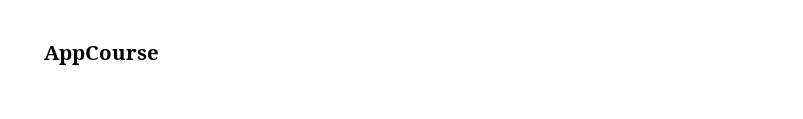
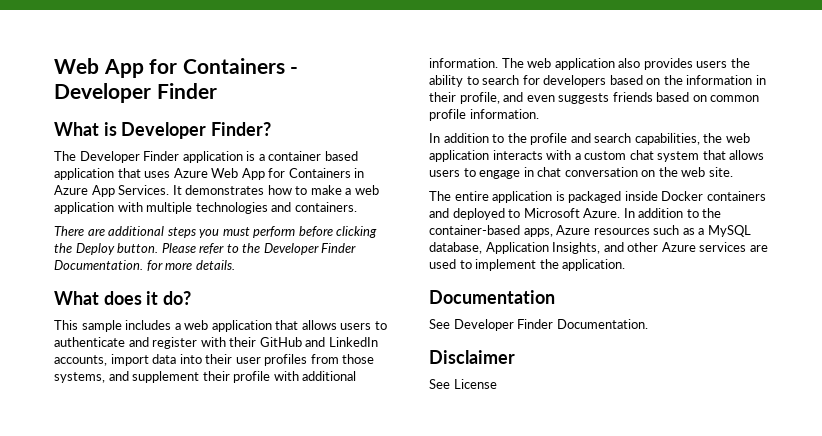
- AppCourse
+ Web App for Containers - Developer Finder
+ What is Developer Finder?
+ The Developer Finder application is a container based application that uses Azure Web App for Containers in Azure App Services. It demonstrates how to make a web application with multiple technologies and containers.
+ There are additional steps you must perform before clicking the Deploy button. Please refer to the Developer Finder Documentation. for more details.
+ What does it do?
+ This sample includes a web application that allows users to authenticate and register with their GitHub and LinkedIn accounts, import data into their user profiles from those systems, and supplement their profile with additional information. The web application also provides users the ability to search for developers based on the information in their profile, and even suggests friends based on common profile information.
+ In addition to the profile and search capabilities, the web application interacts with a custom chat system that allows users to engage in chat conversation on the web site.
+ The entire application is packaged inside Docker containers and deployed to Microsoft Azure. In addition to the container-based apps, Azure resources such as a MySQL database, Application Insights, and other Azure services are used to implement the application.
+ Documentation
+ See Developer Finder Documentation.
+ Disclaimer
+ See License

